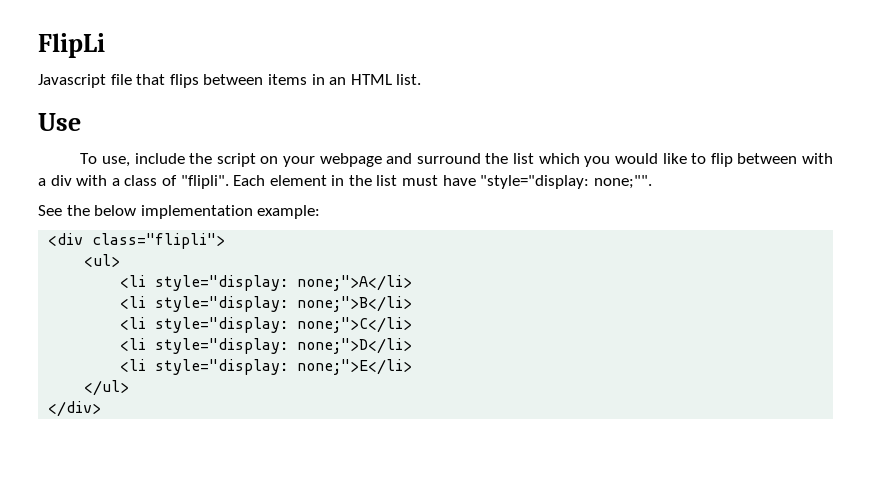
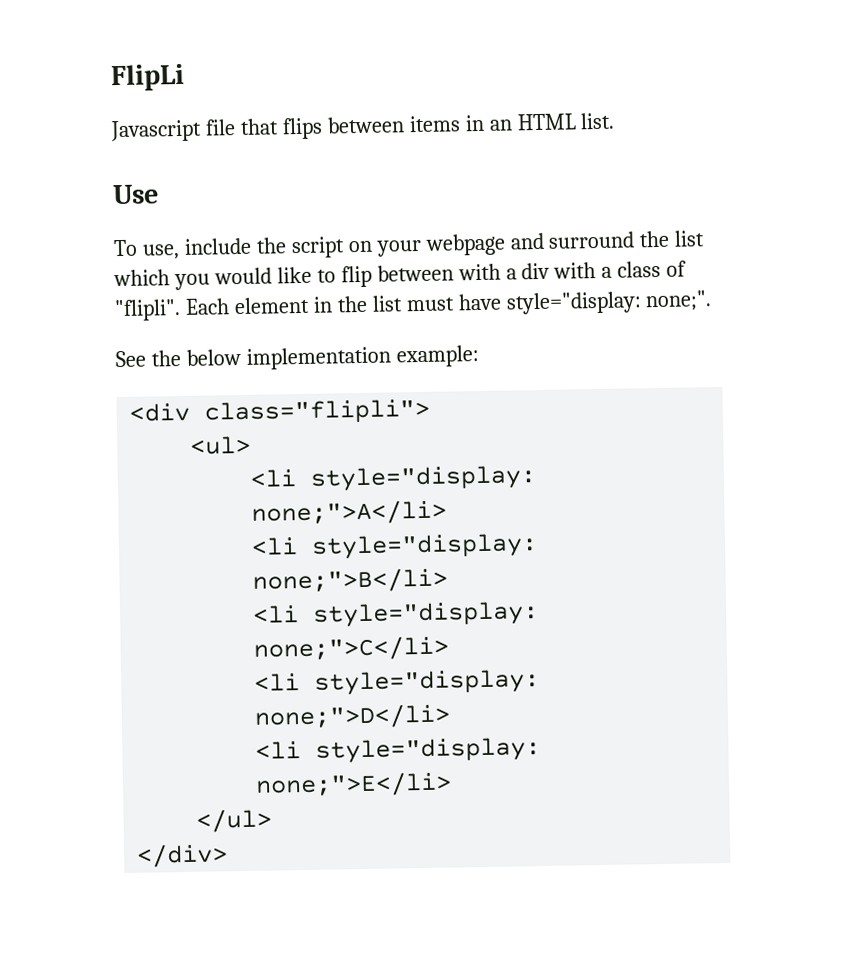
- Each element in the list must have "style="display: none;"".
+ Each element in the list must have style="display: none;".

